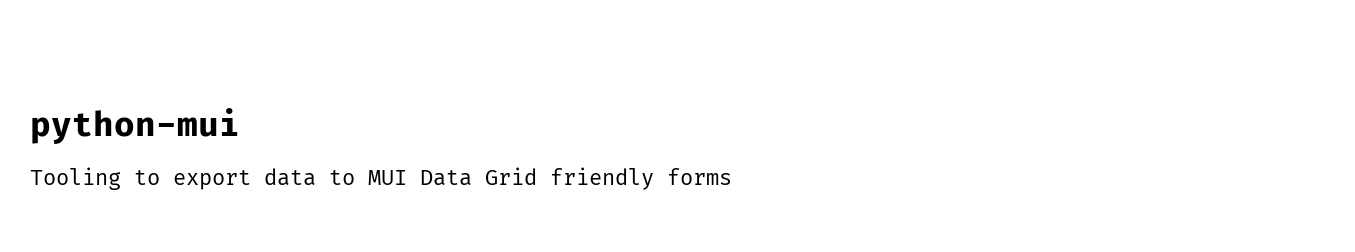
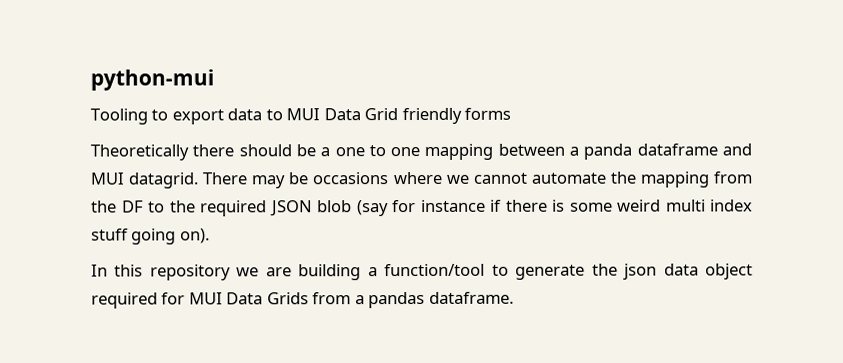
+ Theoretically there should be a one to one mapping between a panda dataframe and MUI datagrid. There may be occasions where we cannot automate the mapping from the DF to the required JSON blob (say for instance if there is some weird multi index stuff going on).
+ In this repository we are building a function/tool to generate the json data object required for MUI Data Grids from a pandas dataframe.

